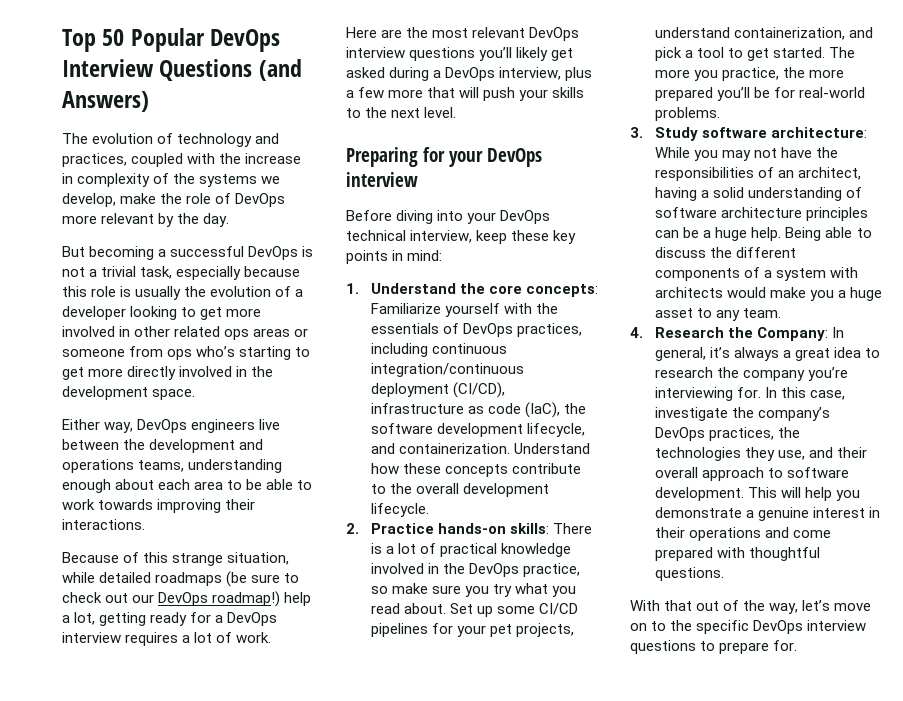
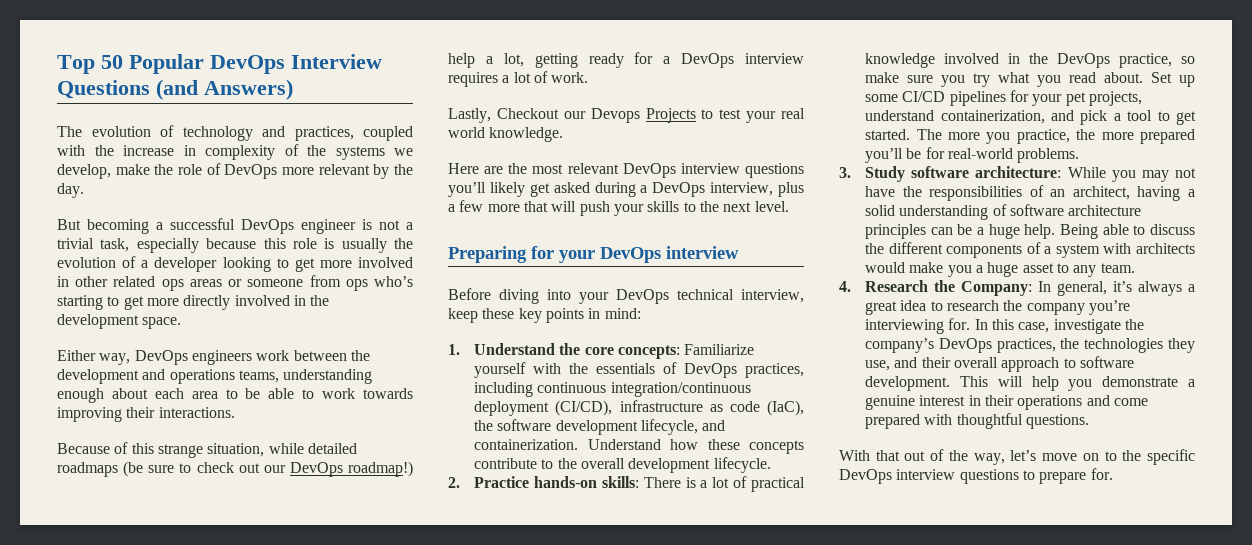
- But becoming a successful DevOps is not a trivial task, especially because this role is usually the evolution of a developer looking to get more involved in other related ops areas or someone from ops who’s starting to get more directly involved in the development space.
+ But becoming a successful DevOps engineer is not a trivial task, especially because this role is usually the evolution of a developer looking to get more involved in other related ops areas or someone from ops who’s starting to get more directly involved in the development space.
- Either way, DevOps engineers live between the development and operations teams, understanding enough about each area to be able to work towards improving their interactions.
+ Either way, DevOps engineers work between the development and operations teams, understanding enough about each area to be able to work towards improving their interactions.
+ Lastly, Checkout our Devops Projects to test your real world knowledge.

